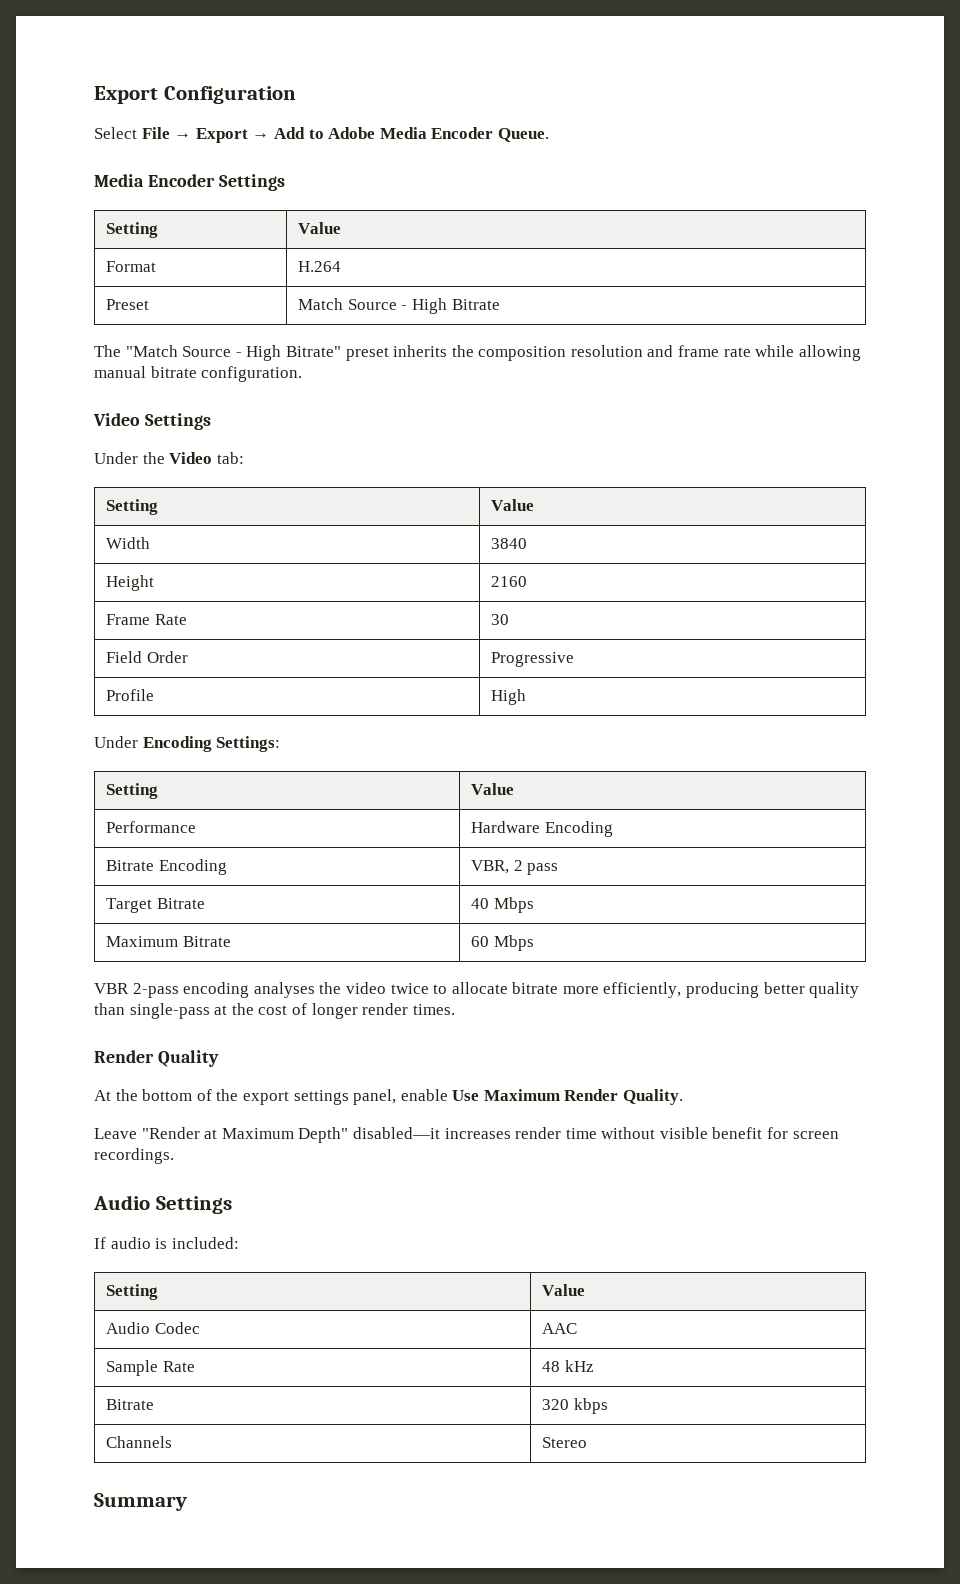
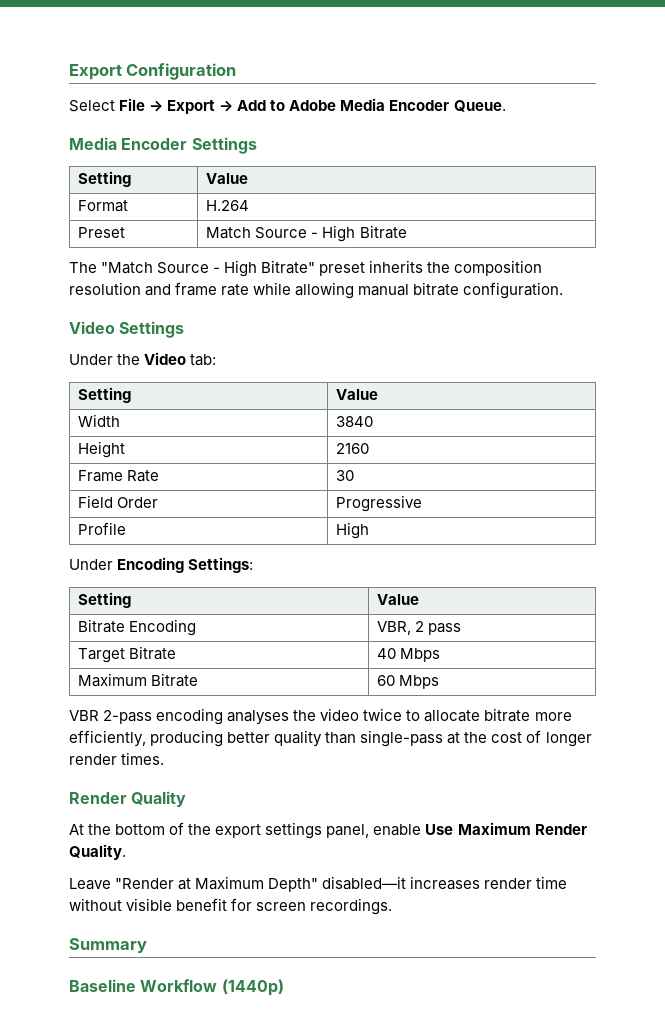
- Performance | Hardware Encoding
- Audio Settings
- If audio is included:
- Setting | Value
- Audio Codec | AAC
- Sample Rate | 48 kHz
- Bitrate | 320 kbps
- Channels | Stereo
  Summary
+ Baseline Workflow (1440p)

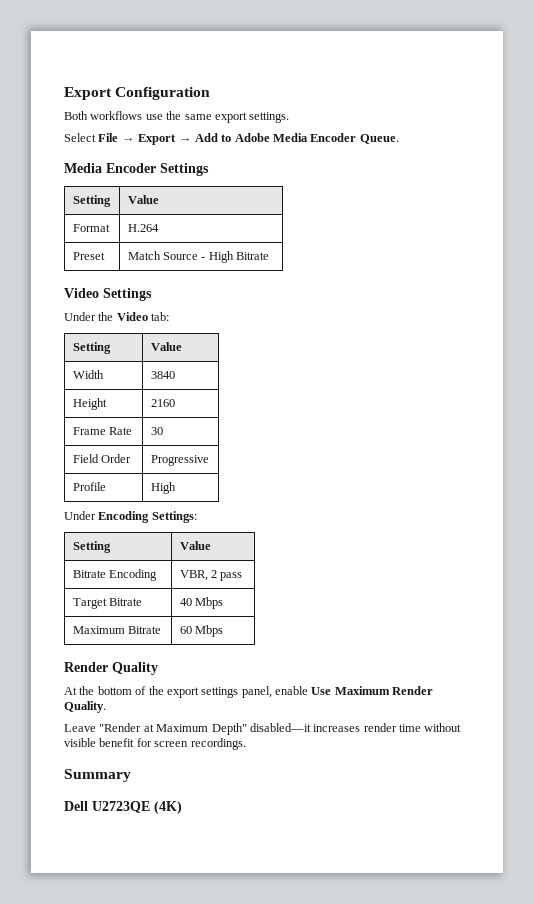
+ Both workflows use the same export settings.
- The "Match Source - High Bitrate" preset inherits the composition resolution and frame rate while allowing manual bitrate configuration.
- VBR 2-pass encoding analyses the video twice to allocate bitrate more efficiently, producing better quality than single-pass at the cost of longer render times.
- Baseline Workflow (1440p)
+ Dell U2723QE (4K)

